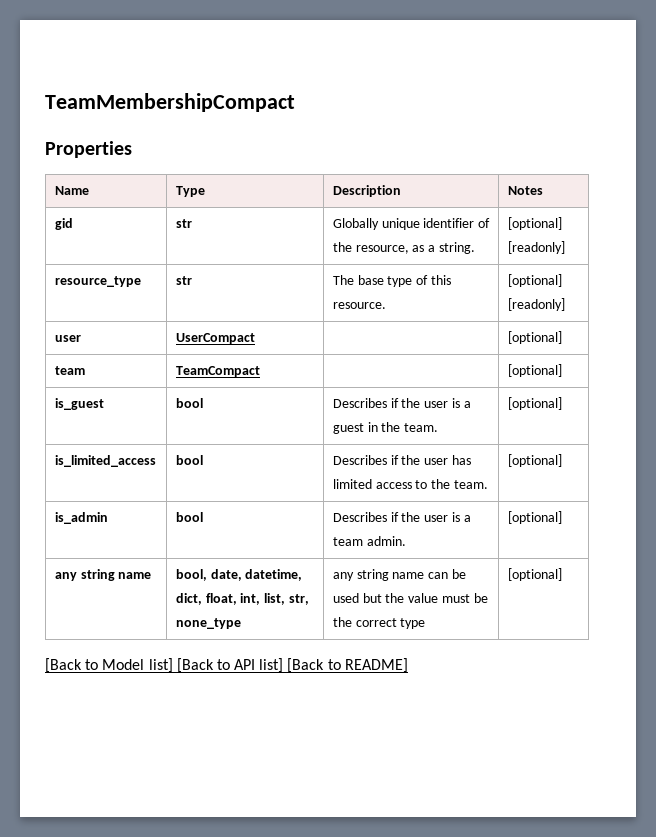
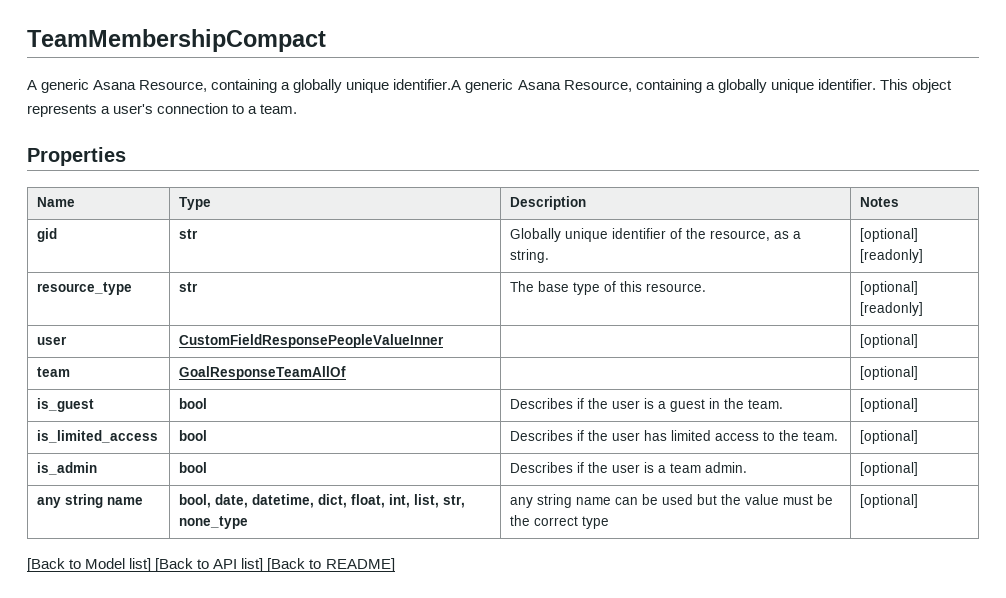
+ A generic Asana Resource, containing a globally unique identifier.A generic Asana Resource, containing a globally unique identifier. This object represents a user's connection to a team.
- user | UserCompact | | [optional]
+ user | CustomFieldResponsePeopleValueInner | | [optional]
- team | TeamCompact | | [optional]
+ team | GoalResponseTeamAllOf | | [optional]

